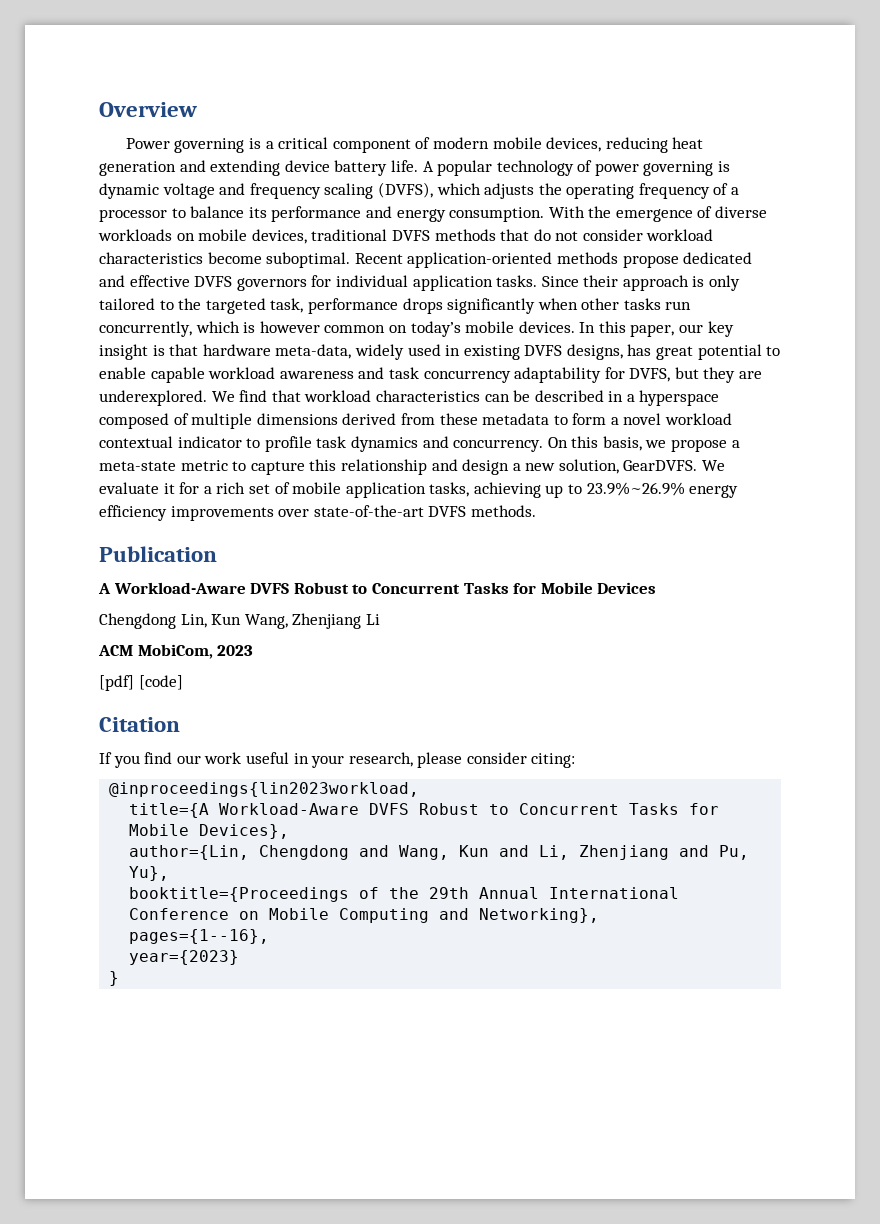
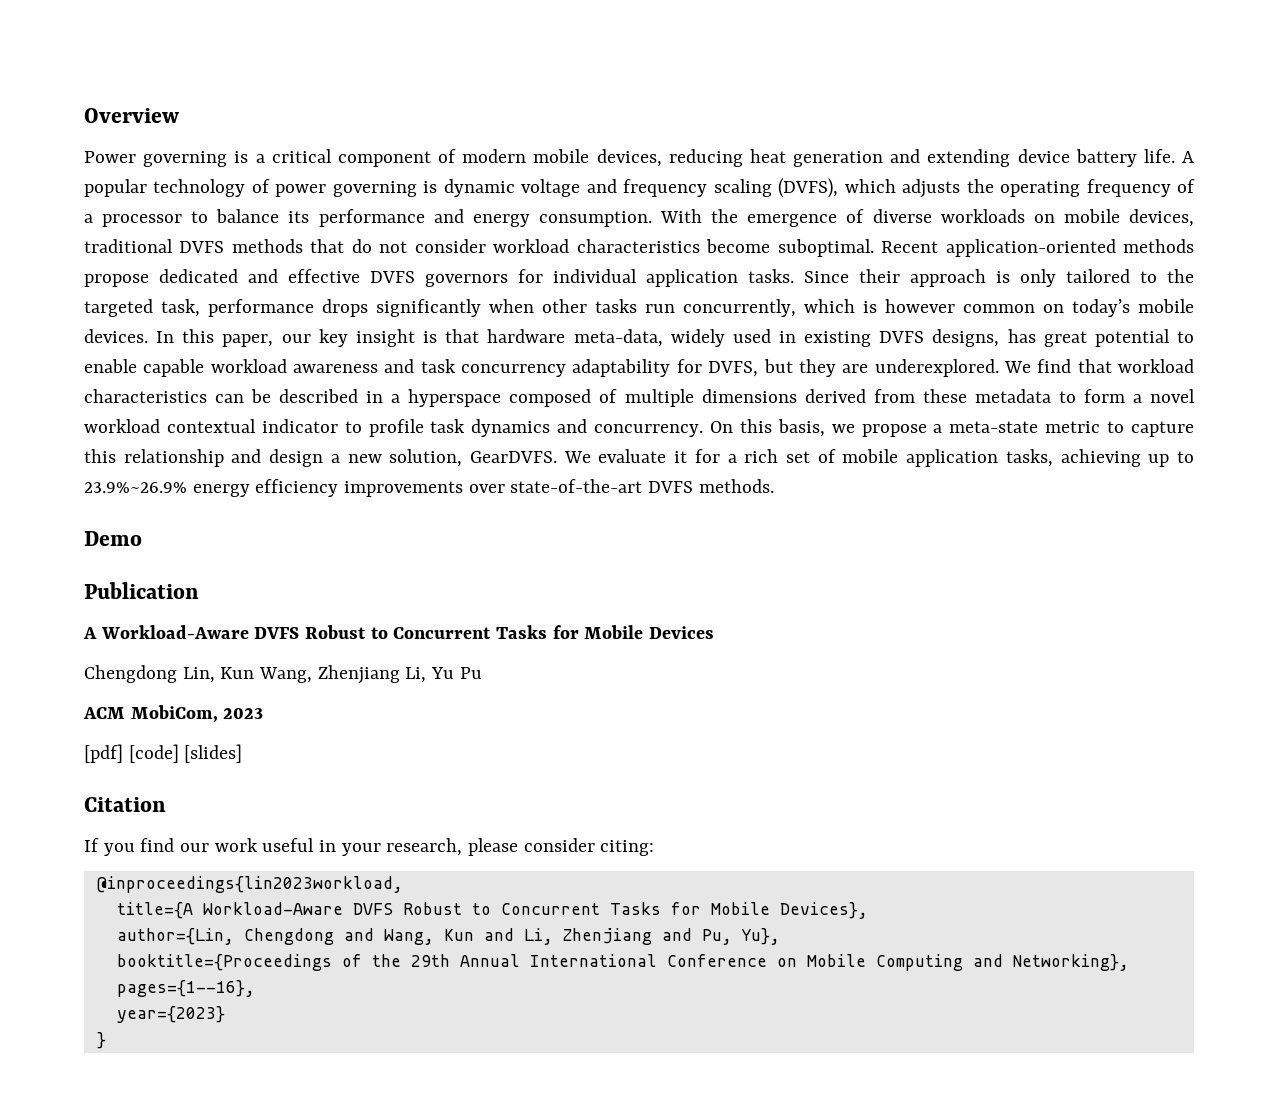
+ Demo
- Chengdong Lin, Kun Wang, Zhenjiang Li
+ Chengdong Lin, Kun Wang, Zhenjiang Li, Yu Pu
- [pdf] [code]
+ [pdf] [code] [slides]

